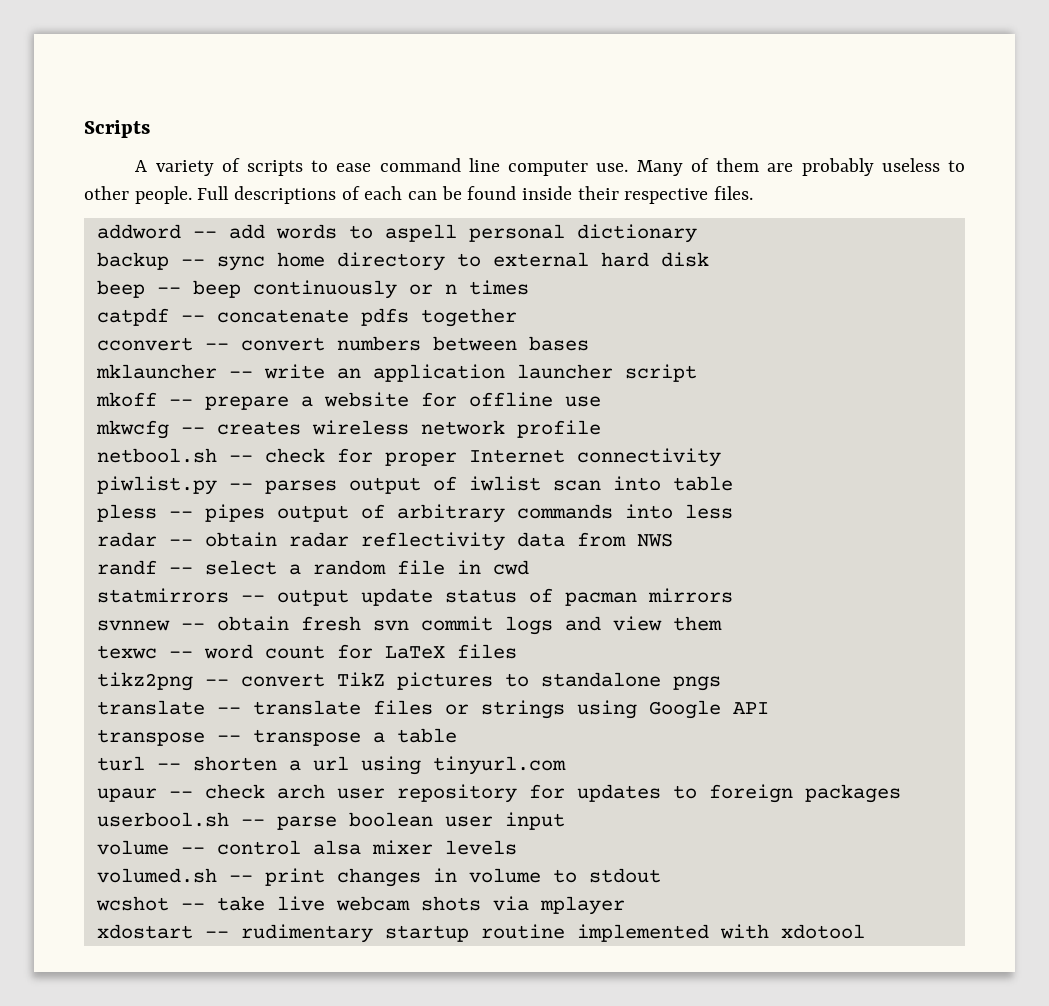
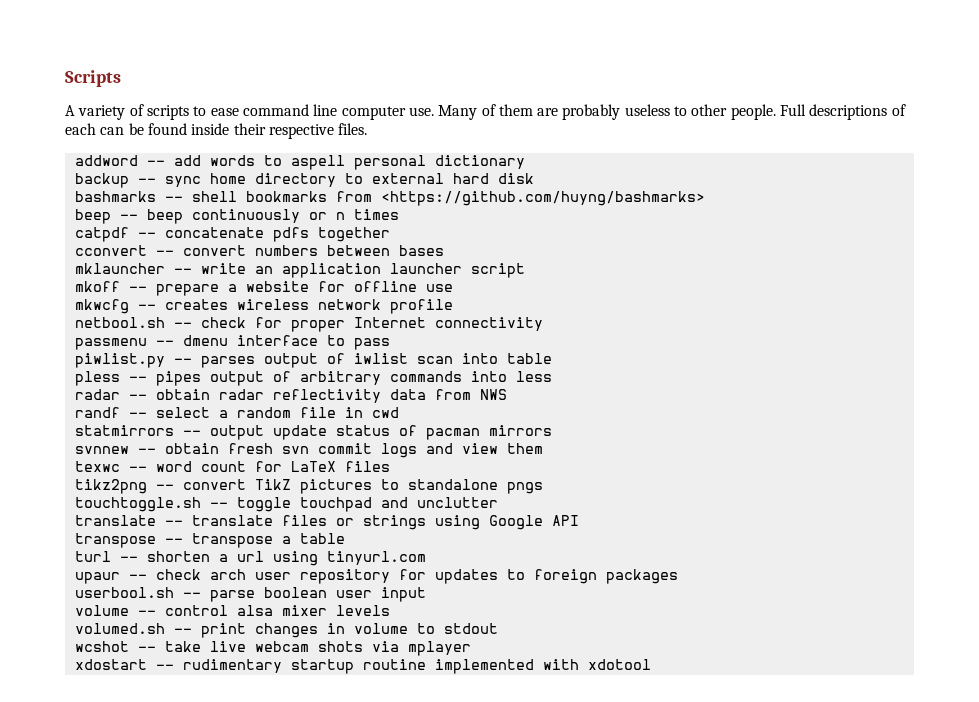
+ bashmarks -- shell bookmarks from <https://github.com/huyng/bashmarks>
+ passmenu -- dmenu interface to pass
+ touchtoggle.sh -- toggle touchpad and unclutter

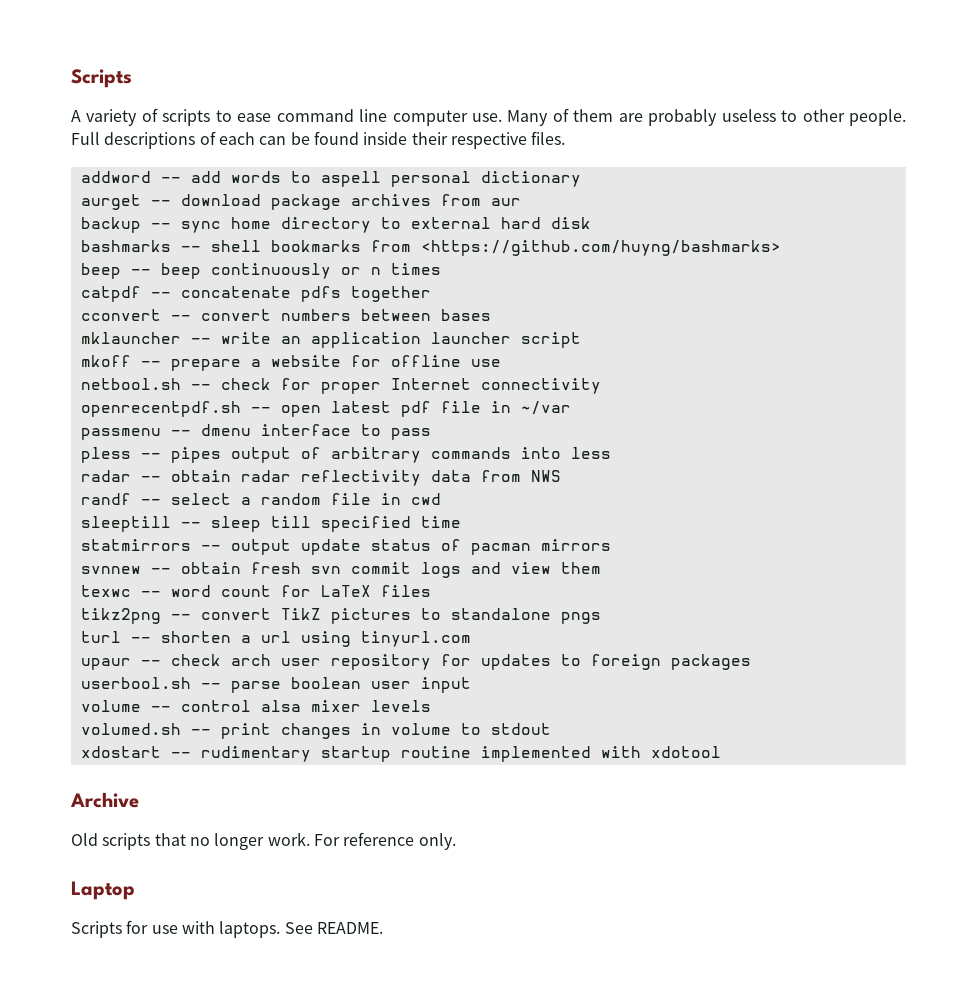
+ aurget -- download package archives from aur
- mkwcfg -- creates wireless network profile
+ openrecentpdf.sh -- open latest pdf file in ~/var
- piwlist.py -- parses output of iwlist scan into table
+ sleeptill -- sleep till specified time
- touchtoggle.sh -- toggle touchpad and unclutter
- translate -- translate files or strings using Google API
- transpose -- transpose a table
- wcshot -- take live webcam shots via mplayer
+ Archive
+ Old scripts that no longer work. For reference only.
+ Laptop
+ Scripts for use with laptops. See README.

